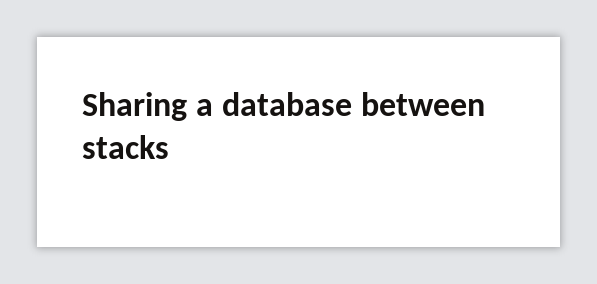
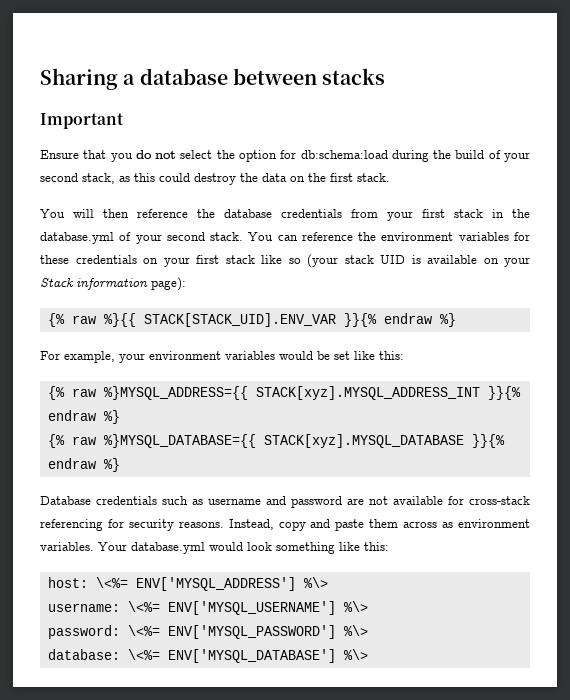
+ Important
+ Ensure that you do not select the option for db:schema:load during the build of your second stack, as this could destroy the data on the first stack.
+ You will then reference the database credentials from your first stack in the database.yml of your second stack. You can reference the environment variables for these credentials on your first stack like so (your stack UID is available on your Stack information page):
+ {% raw %}{{ STACK[STACK_UID].ENV_VAR }}{% endraw %}
+ For example, your environment variables would be set like this:
+ {% raw %}MYSQL_ADDRESS={{ STACK[xyz].MYSQL_ADDRESS_INT }}{% endraw %}
+ {% raw %}MYSQL_DATABASE={{ STACK[xyz].MYSQL_DATABASE }}{% endraw %}
+ Database credentials such as username and password are not available for cross-stack referencing for security reasons. Instead, copy and paste them across as environment variables. Your database.yml would look something like this:
+ host: \<%= ENV['MYSQL_ADDRESS'] %\>
+ username: \<%= ENV['MYSQL_USERNAME'] %\>
+ password: \<%= ENV['MYSQL_PASSWORD'] %\>
+ database: \<%= ENV['MYSQL_DATABASE'] %\>

